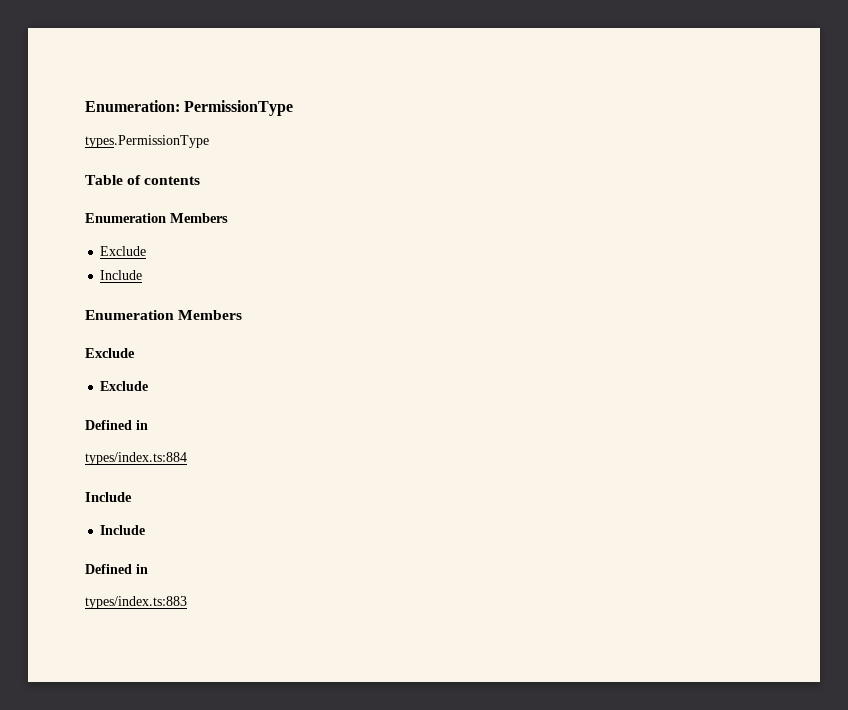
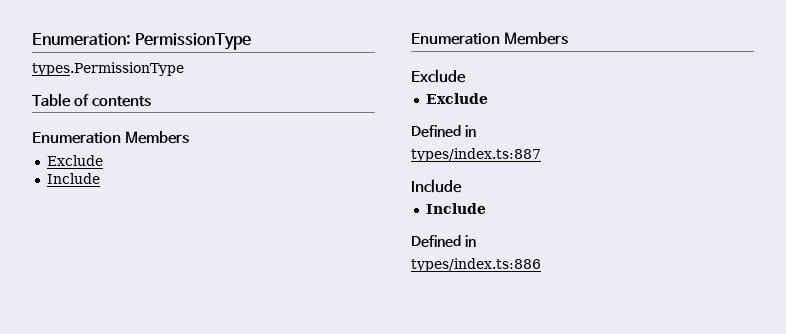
- types/index.ts:884
+ types/index.ts:887
- types/index.ts:883
+ types/index.ts:886

